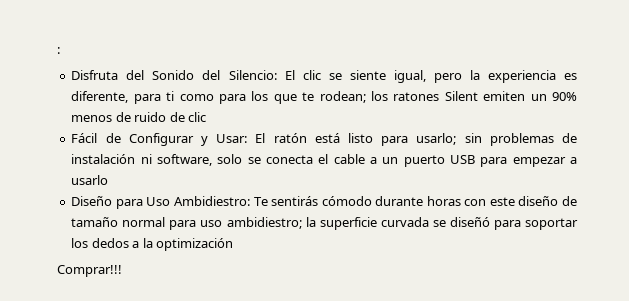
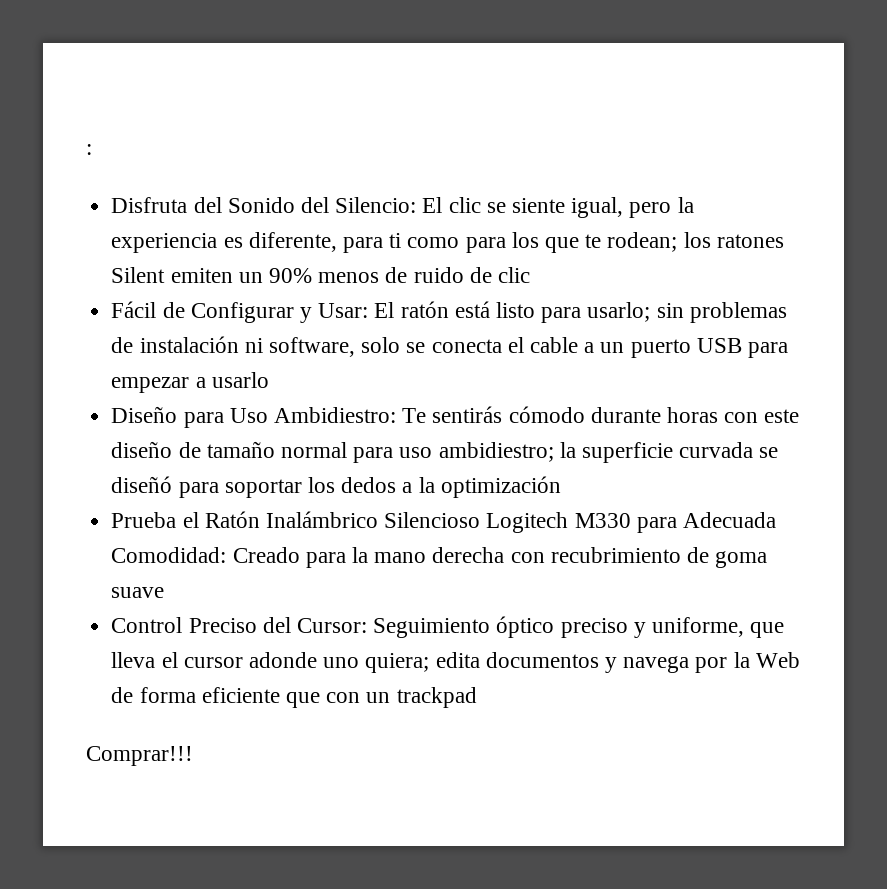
+ Prueba el Ratón Inalámbrico Silencioso Logitech M330 para Adecuada Comodidad: Creado para la mano derecha con recubrimiento de goma suave
+ Control Preciso del Cursor: Seguimiento óptico preciso y uniforme, que lleva el cursor adonde uno quiera; edita documentos y navega por la Web de forma eficiente que con un trackpad

